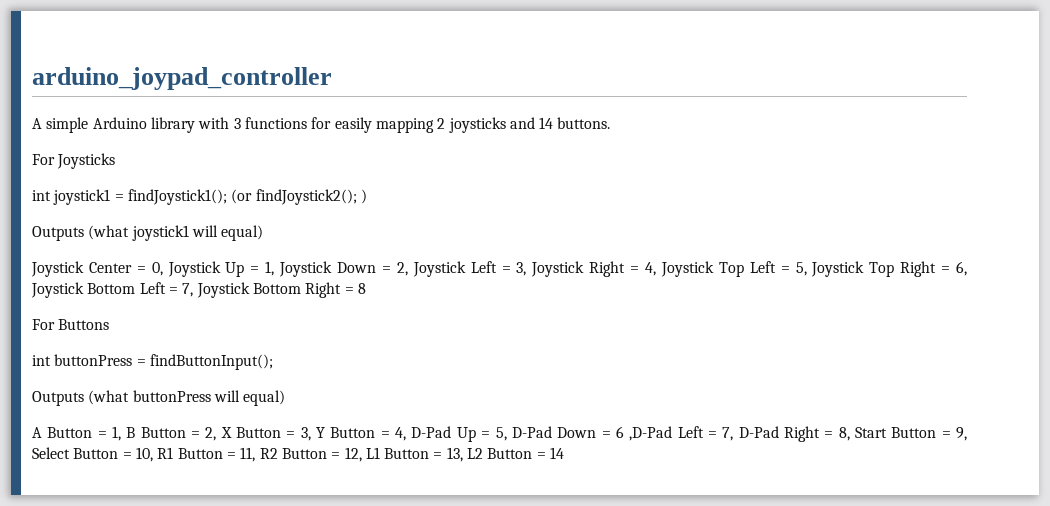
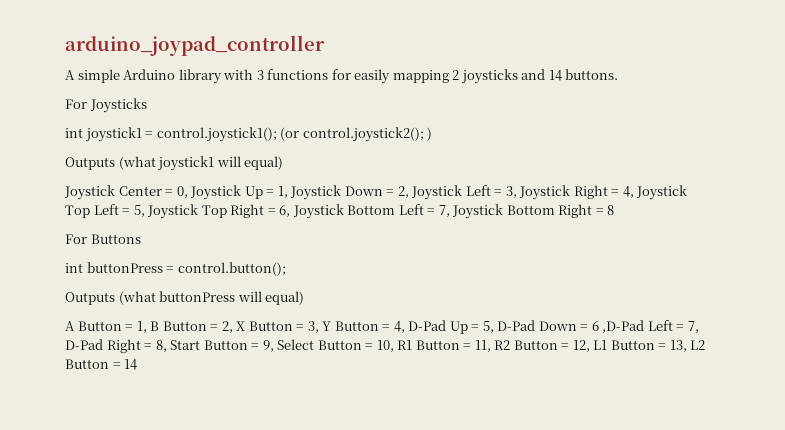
- int joystick1 = findJoystick1(); (or findJoystick2(); )
+ int joystick1 = control.joystick1(); (or control.joystick2(); )
- int buttonPress = findButtonInput();
+ int buttonPress = control.button();

